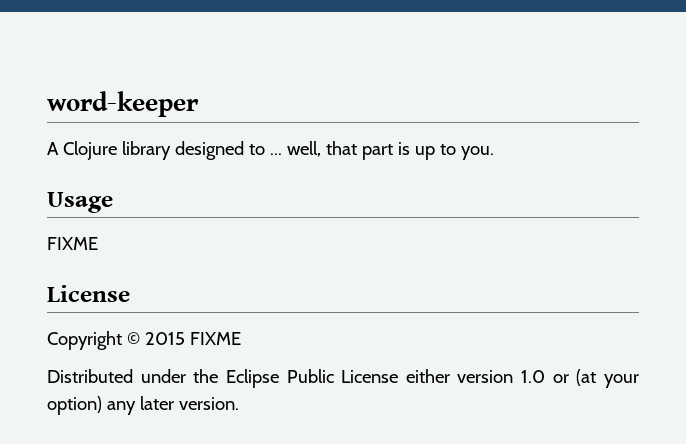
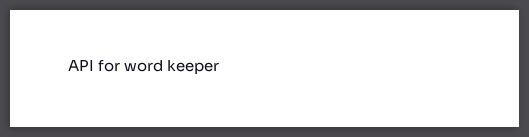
- word-keeper
- A Clojure library designed to ... well, that part is up to you.
- Usage
- FIXME
- License
- Copyright © 2015 FIXME
- Distributed under the Eclipse Public License either version 1.0 or (at your option) any later version.
+ API for word keeper

